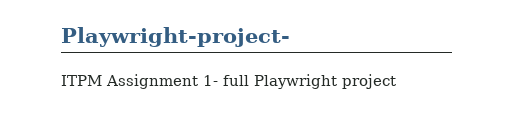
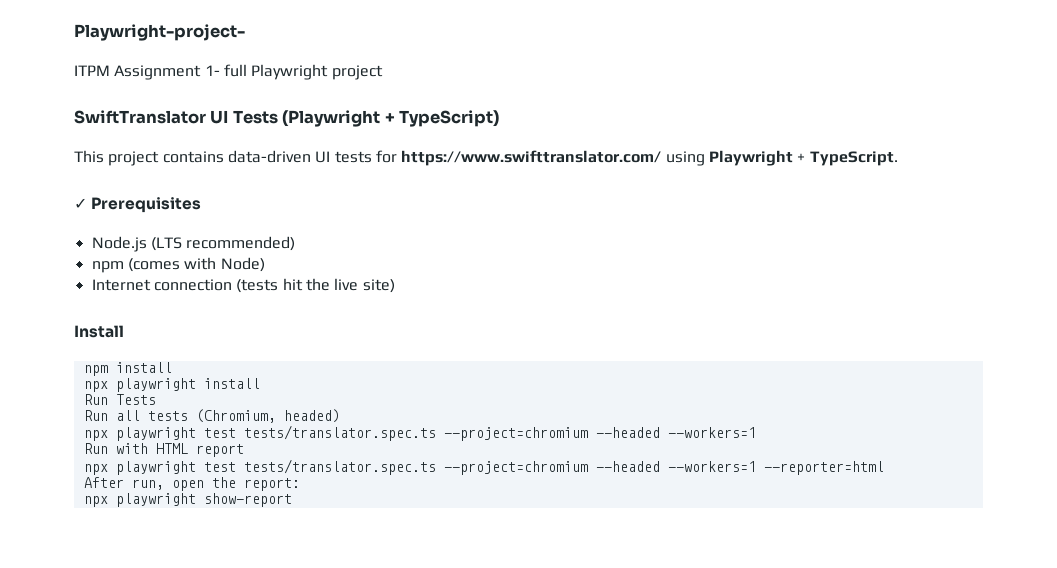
+ SwiftTranslator UI Tests (Playwright + TypeScript)
+ This project contains data-driven UI tests for https://www.swifttranslator.com/ using Playwright + TypeScript.
+ ✓ Prerequisites
+ Node.js (LTS recommended)
+ npm (comes with Node)
+ Internet connection (tests hit the live site)
+ Install
+ npm install
+ npx playwright install
+ Run Tests
+ Run all tests (Chromium, headed)
+ npx playwright test tests/translator.spec.ts --project=chromium --headed --workers=1
+ Run with HTML report
+ npx playwright test tests/translator.spec.ts --project=chromium --headed --workers=1 --reporter=html
+ After run, open the report:
+ npx playwright show-report

